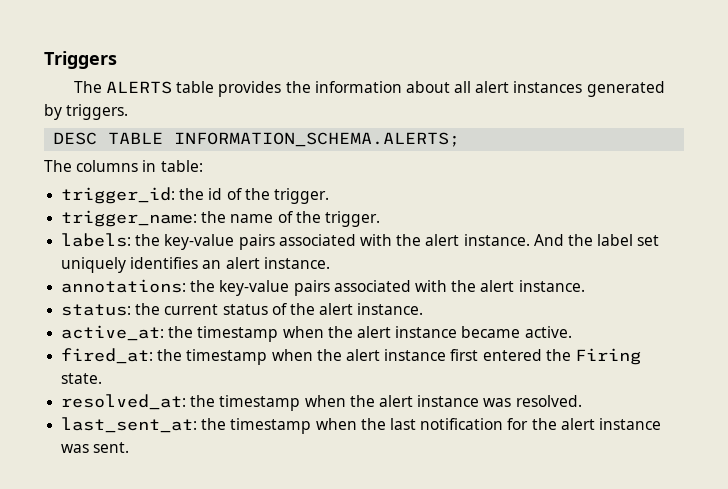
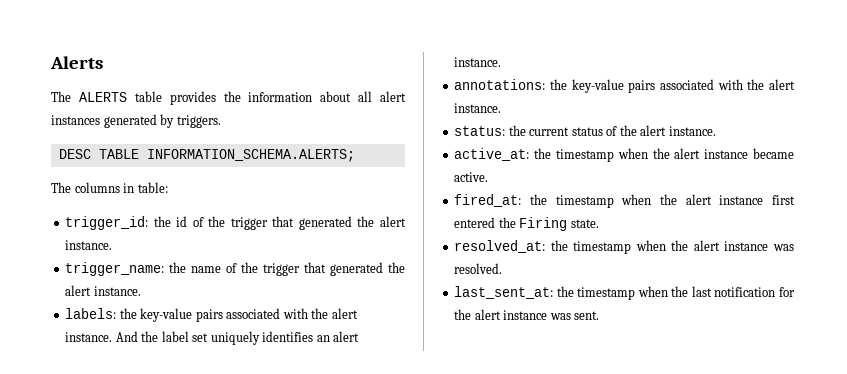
- Triggers
+ Alerts
- trigger_id: the id of the trigger.
+ trigger_id: the id of the trigger that generated the alert instance.
- trigger_name: the name of the trigger.
+ trigger_name: the name of the trigger that generated the alert instance.

